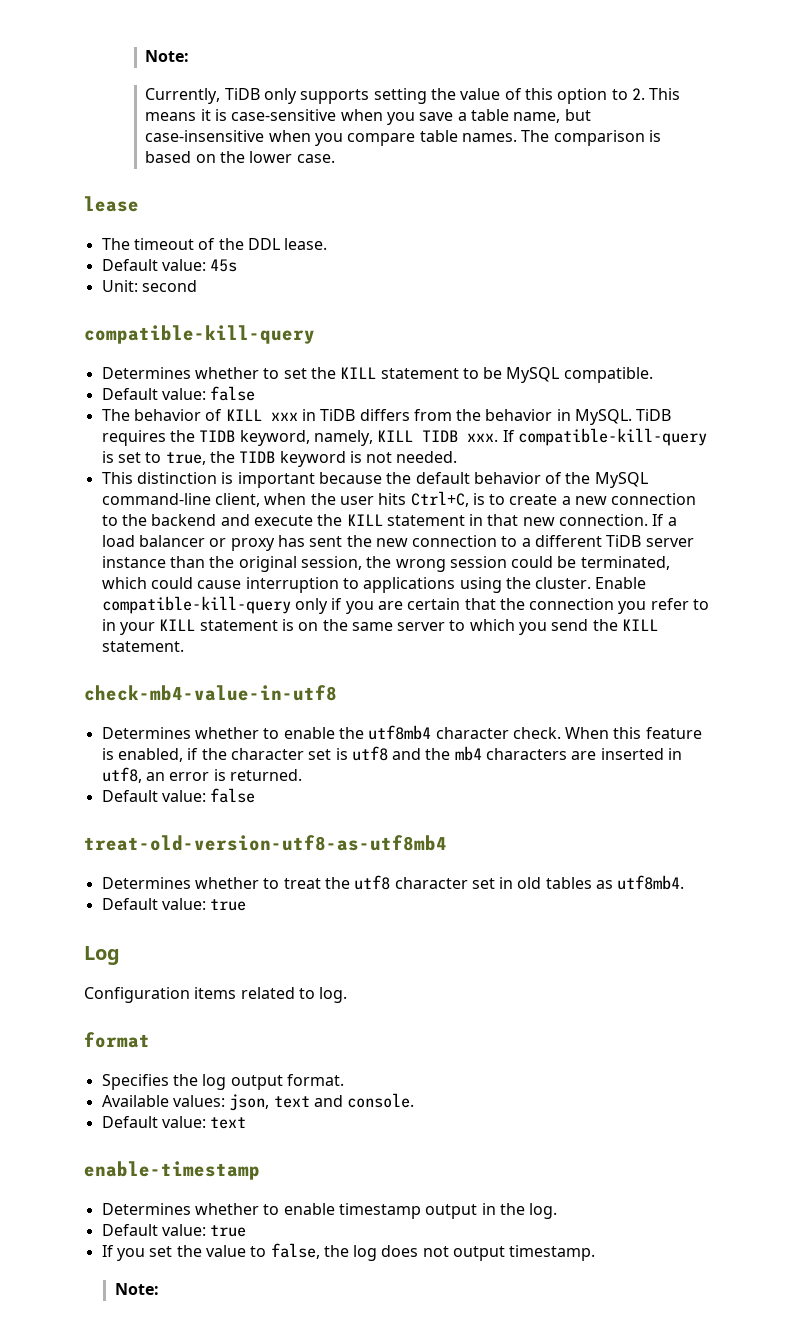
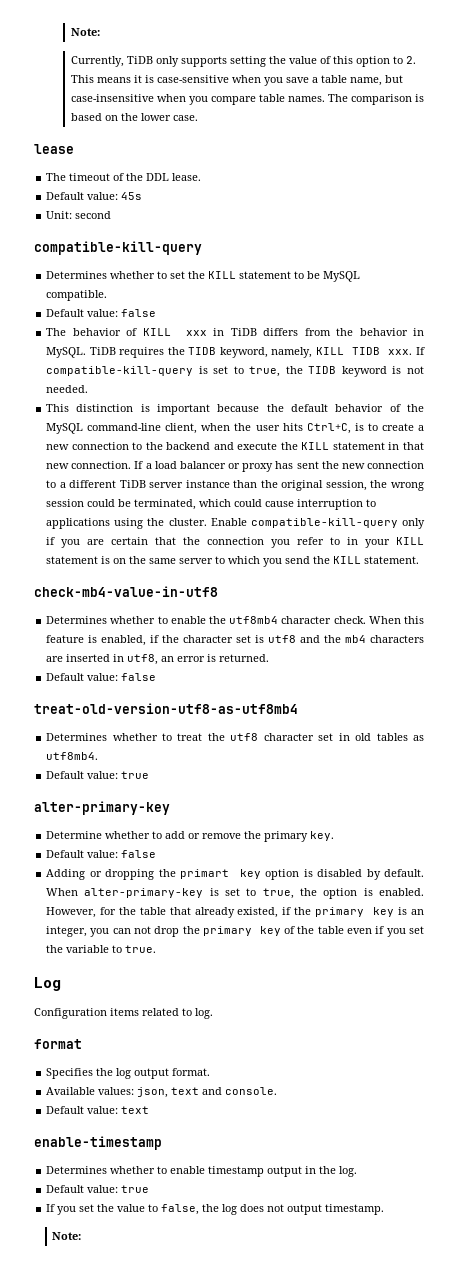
  Determines whether to treat the utf8 character set in old tables as utf8mb4.
  Default value: true
+ alter-primary-key
+ Determine whether to add or remove the primary key.
+ Default value: false
+ Adding or dropping the primart key option is disabled by default. When alter-primary-key is set to true, the option is enabled. However, for the table that already existed, if the primary key is an integer, you can not drop the primary key of the table even if you set the variable to true.

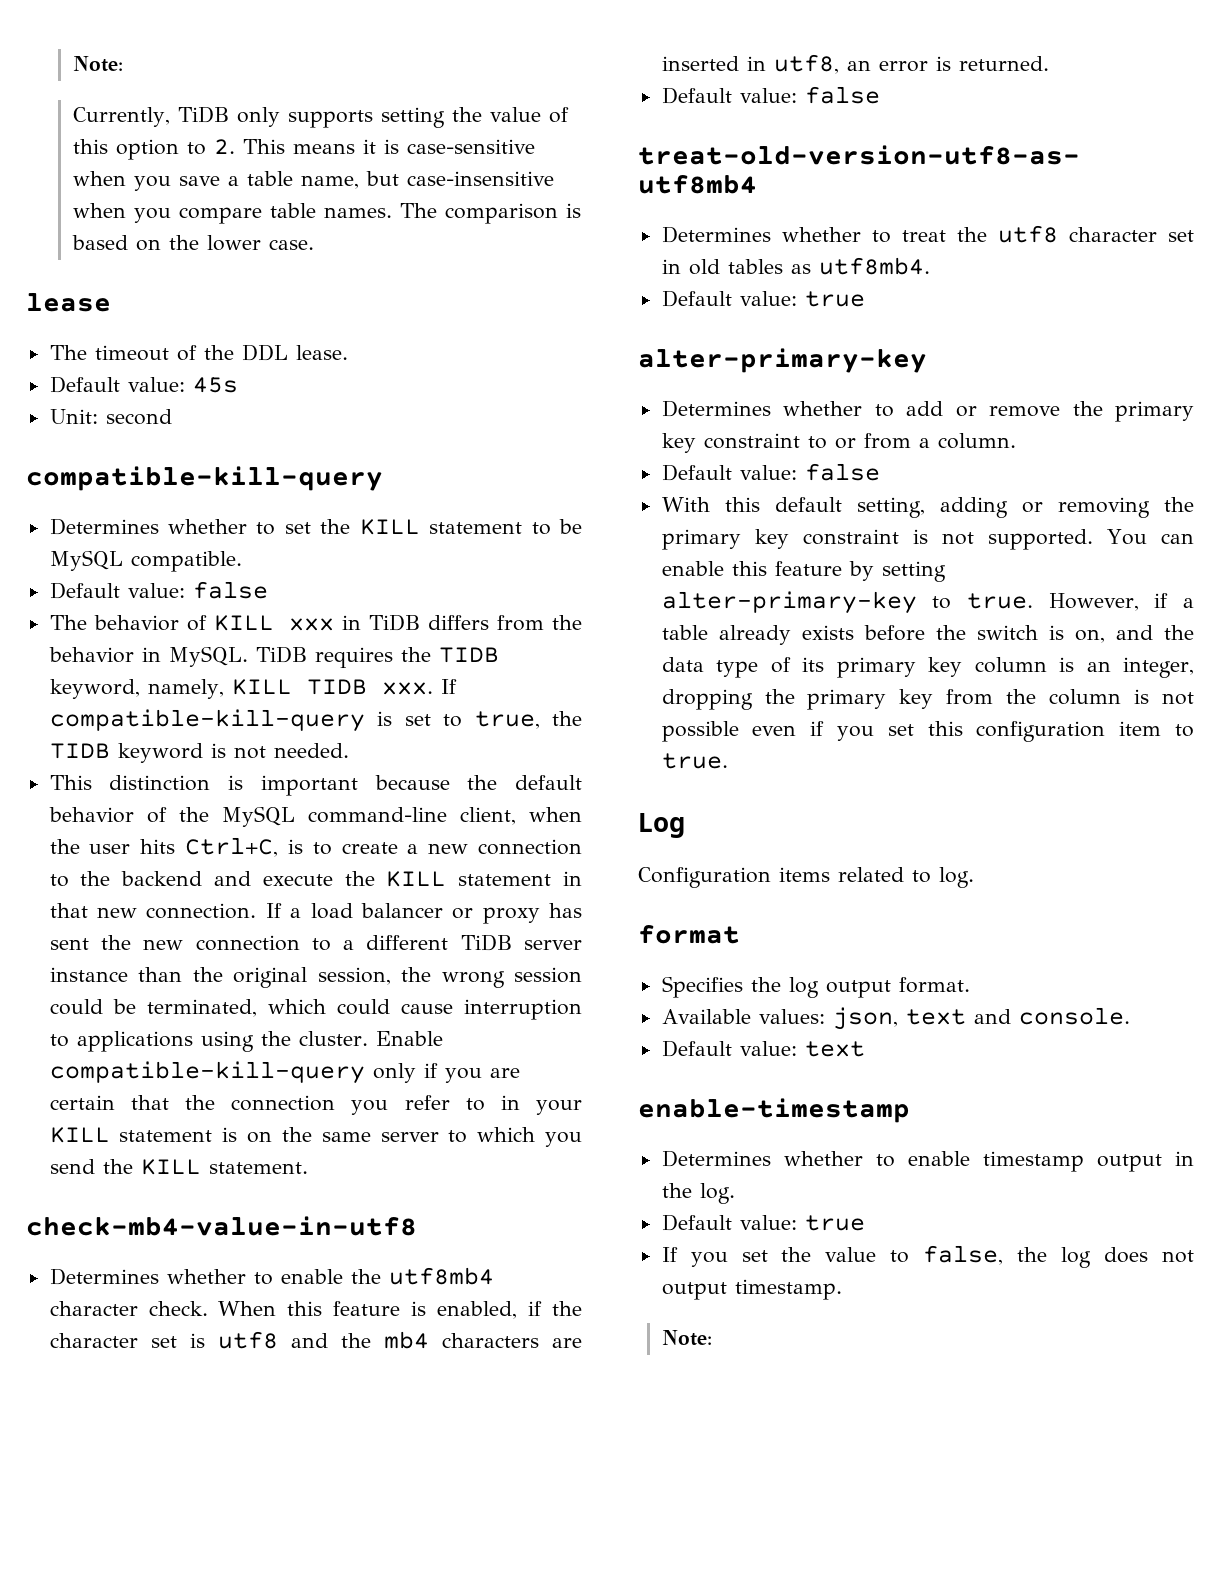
- Determine whether to add or remove the primary key.
+ Determines whether to add or remove the primary key constraint to or from a column.
  Default value: false
- Adding or dropping the primart key option is disabled by default. When alter-primary-key is set to true, the option is enabled. However, for the table that already existed, if the primary key is an integer, you can not drop the primary key of the table even if you set the variable to true.
+ With this default setting, adding or removing the primary key constraint is not supported. You can enable this feature by setting alter-primary-key to true. However, if a table already exists before the switch is on, and the data type of its primary key column is an integer, dropping the primary key from the column is not possible even if you set this configuration item to true.

